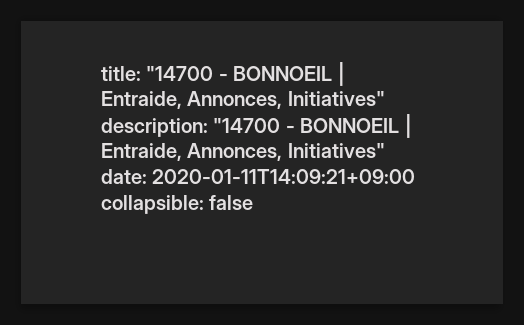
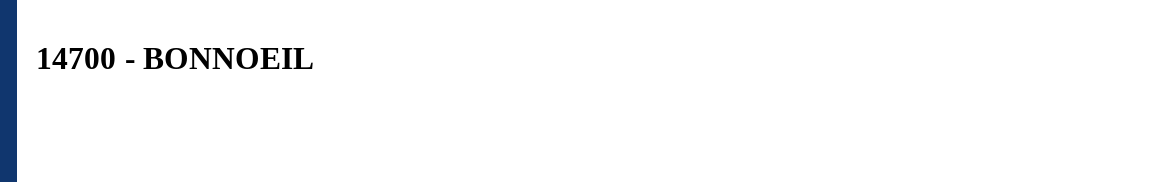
- title: "14700 - BONNOEIL | Entraide, Annonces, Initiatives" description: "14700 - BONNOEIL | Entraide, Annonces, Initiatives" date: 2020-01-11T14:09:21+09:00 collapsible: false
+ 14700 - BONNOEIL

